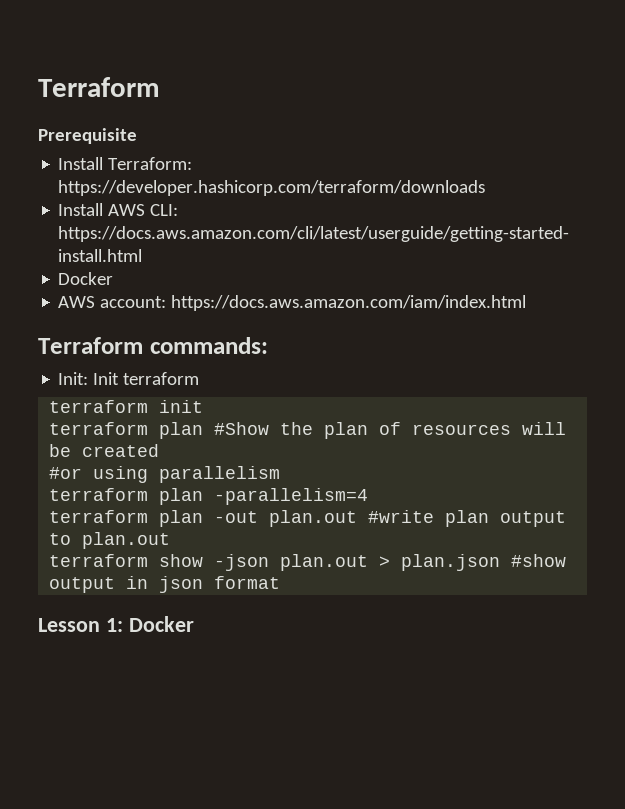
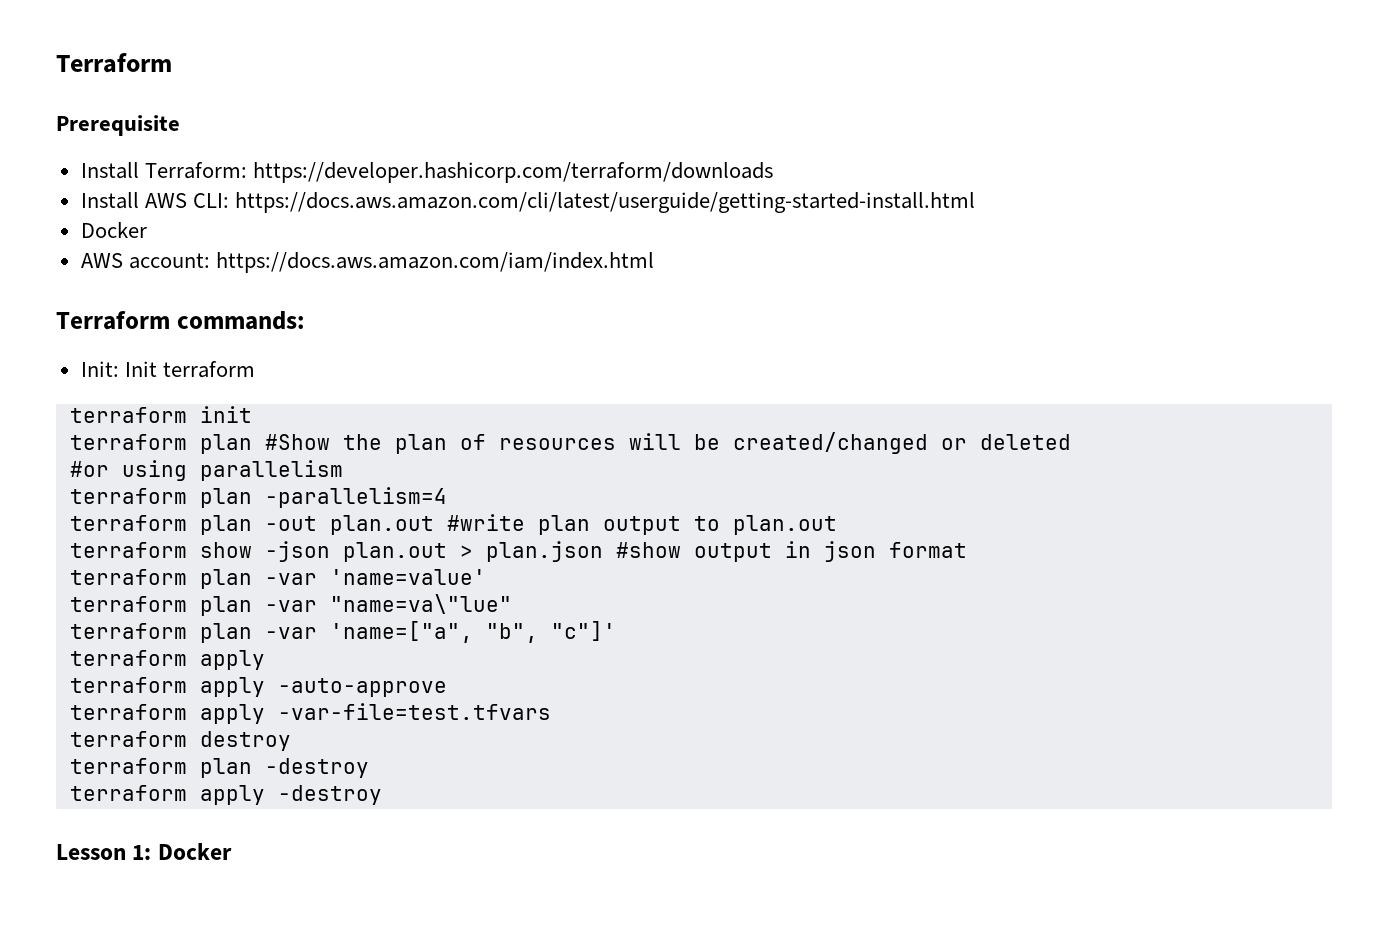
- terraform plan #Show the plan of resources will be created
+ terraform plan #Show the plan of resources will be created/changed or deleted
+ terraform plan -var 'name=value'
+ terraform plan -var "name=va\"lue"
+ terraform plan -var 'name=["a", "b", "c"]'
+ terraform apply
+ terraform apply -auto-approve
+ terraform apply -var-file=test.tfvars
+ terraform destroy
+ terraform plan -destroy
+ terraform apply -destroy

